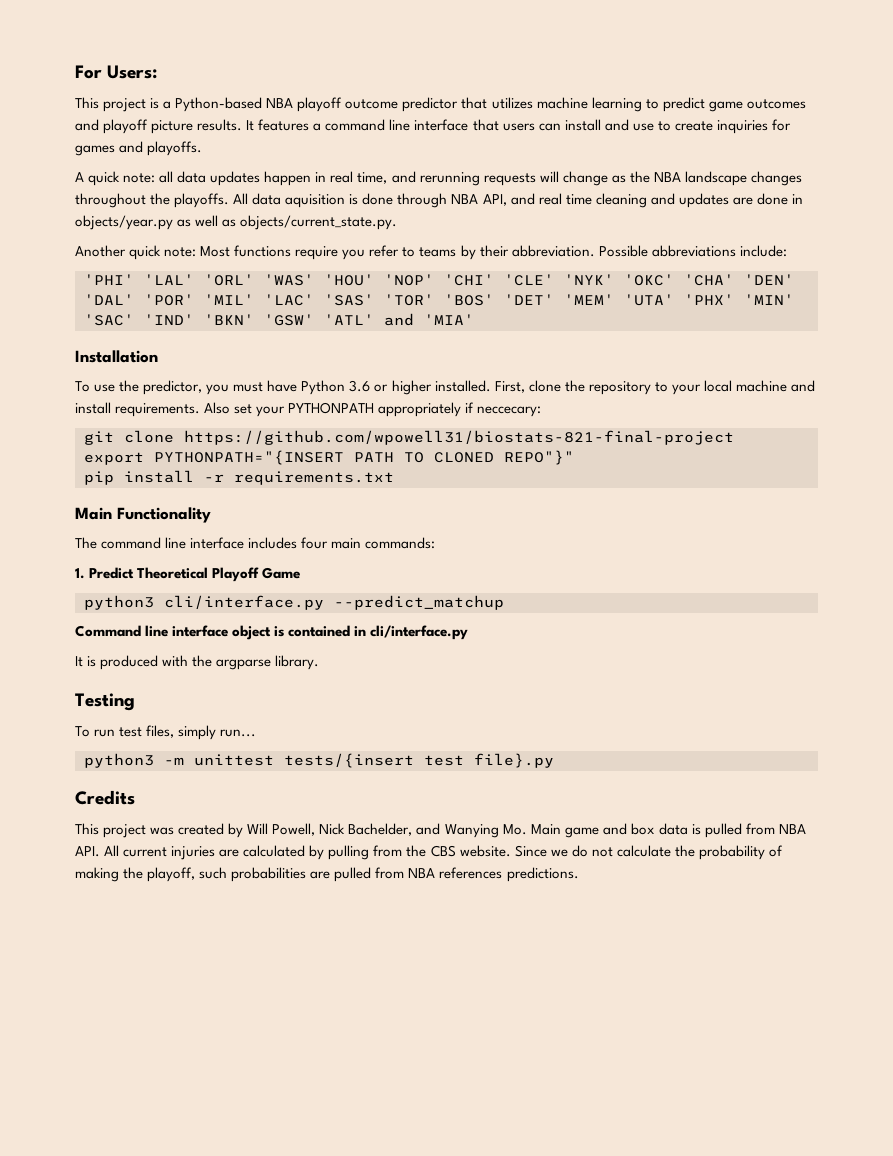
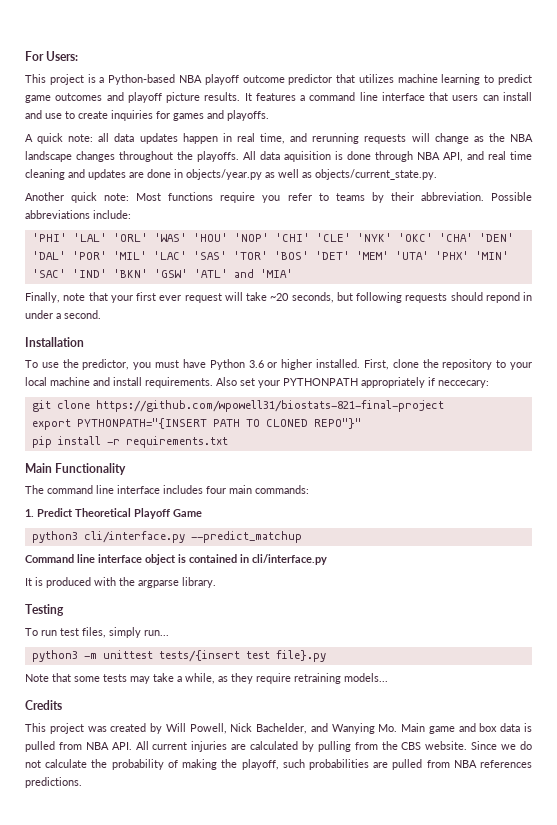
+ Finally, note that your first ever request will take ~20 seconds, but following requests should repond in under a second.
+ Note that some tests may take a while, as they require retraining models...

